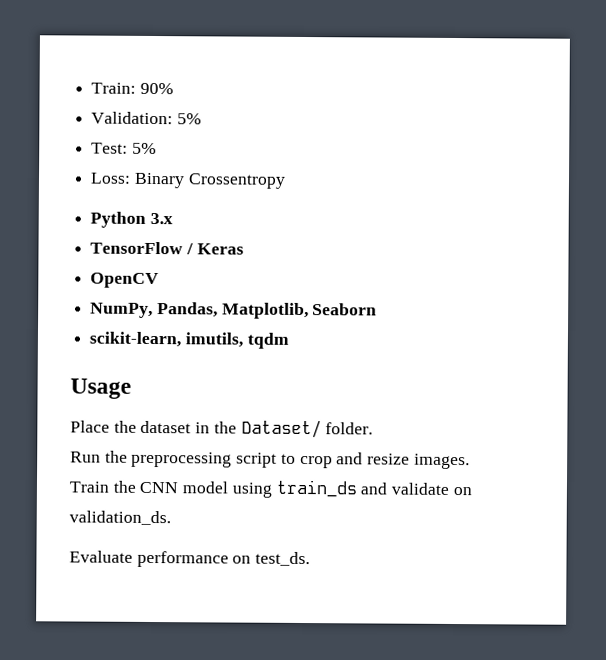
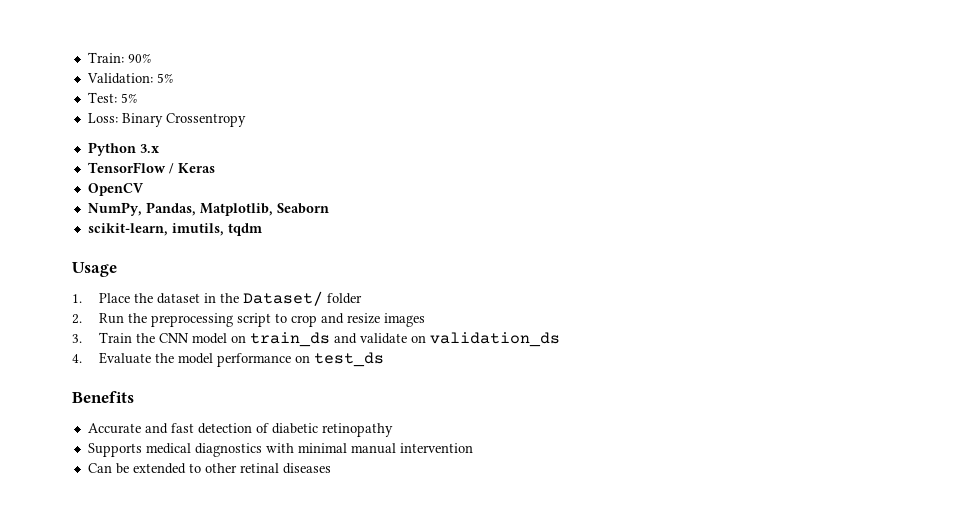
- Place the dataset in the Dataset/ folder.
- Run the preprocessing script to crop and resize images.
- Train the CNN model using train_ds and validate on validation_ds.
- Evaluate performance on test_ds.
+ 1. Place the dataset in the Dataset/ folder
+ 2. Run the preprocessing script to crop and resize images
+ 3. Train the CNN model on train_ds and validate on validation_ds
+ 4. Evaluate the model performance on test_ds
+ Benefits
+ Accurate and fast detection of diabetic retinopathy
+ Supports medical diagnostics with minimal manual intervention
+ Can be extended to other retinal diseases

